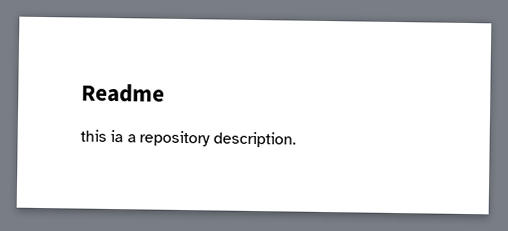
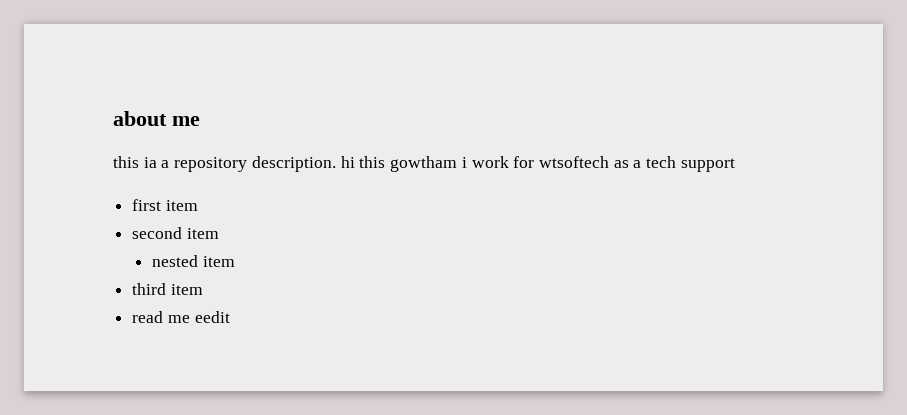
- Readme
+ about me
- this ia a repository description.
+ this ia a repository description. hi this gowtham i work for wtsoftech as a tech support
+ first item
+ second item
+ nested item
+ third item
+ read me eedit

